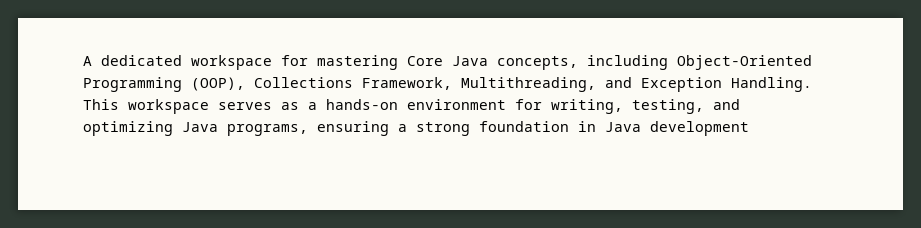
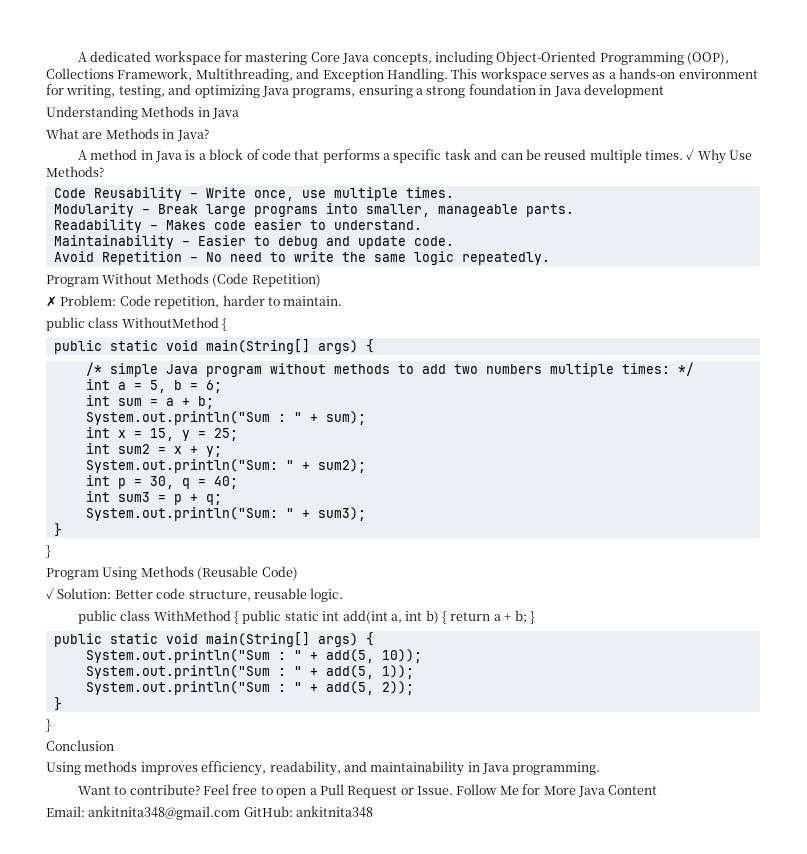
+ Understanding Methods in Java
+ What are Methods in Java?
+ A method in Java is a block of code that performs a specific task and can be reused multiple times. ✓ Why Use Methods?
+ Code Reusability – Write once, use multiple times.
+ Modularity – Break large programs into smaller, manageable parts.
+ Readability – Makes code easier to understand.
+ Maintainability – Easier to debug and update code.
+ Avoid Repetition – No need to write the same logic repeatedly.
+ Program Without Methods (Code Repetition)
+ ✗ Problem: Code repetition, harder to maintain.
+ public class WithoutMethod {
+ public static void main(String[] args) {
+ /* simple Java program without methods to add two numbers multiple times: */
+ int a = 5, b = 6;
+ int sum = a + b;
+ System.out.println("Sum : " + sum);
+ int x = 15, y = 25;
+ int sum2 = x + y;
+ System.out.println("Sum: " + sum2);
+ int p = 30, q = 40;
+ int sum3 = p + q;
+ System.out.println("Sum: " + sum3);
+ }
+ }
+ Program Using Methods (Reusable Code)
+ ✓ Solution: Better code structure, reusable logic.
+ public class WithMethod { public static int add(int a, int b) { return a + b; }
+ public static void main(String[] args) {
+ System.out.println("Sum : " + add(5, 10));
+ System.out.println("Sum : " + add(5, 1));
+ System.out.println("Sum : " + add(5, 2));
+ }
+ }
+ Conclusion
+ Using methods improves efficiency, readability, and maintainability in Java programming.
+ Want to contribute? Feel free to open a Pull Request or Issue. Follow Me for More Java Content
+ Email: ankitnita348@gmail.com GitHub: ankitnita348

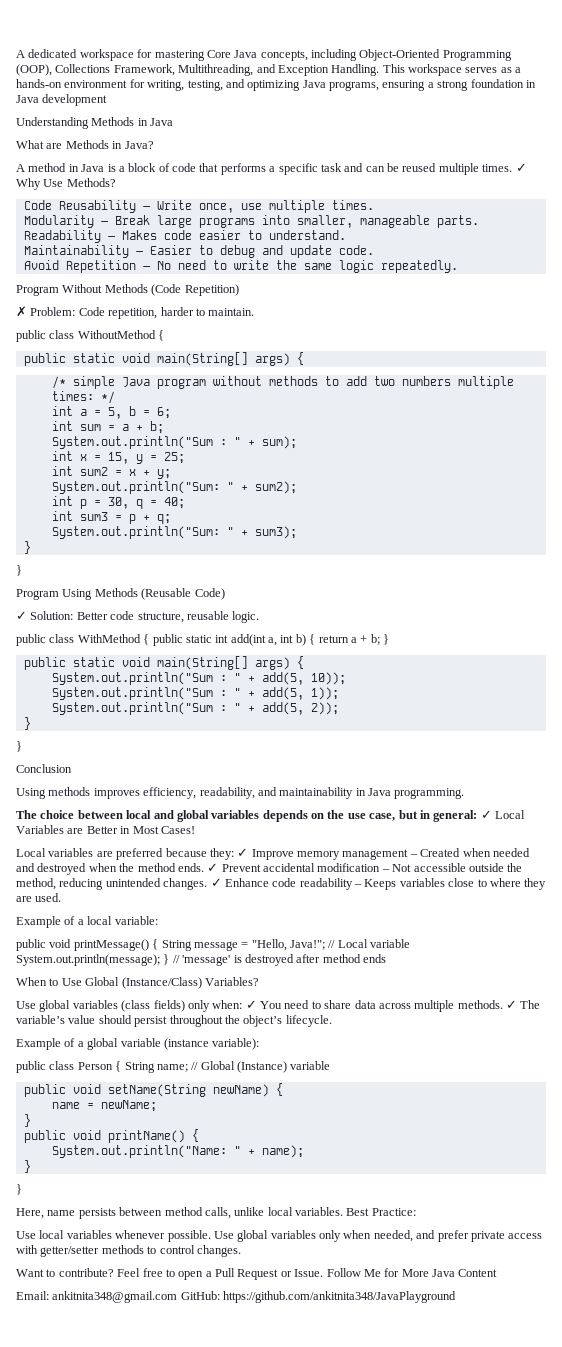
+ The choice between local and global variables depends on the use case, but in general: ✓ Local Variables are Better in Most Cases!
+ Local variables are preferred because they: ✓ Improve memory management – Created when needed and destroyed when the method ends. ✓ Prevent accidental modification – Not accessible outside the method, reducing unintended changes. ✓ Enhance code readability – Keeps variables close to where they are used.
+ Example of a local variable:
+ public void printMessage() { String message = "Hello, Java!"; // Local variable System.out.println(message); } // 'message' is destroyed after method ends
+ When to Use Global (Instance/Class) Variables?
+ Use global variables (class fields) only when: ✓ You need to share data across multiple methods. ✓ The variable’s value should persist throughout the object’s lifecycle.
+ Example of a global variable (instance variable):
+ public class Person { String name; // Global (Instance) variable
+ public void setName(String newName) {
+ name = newName;
+ }
+ public void printName() {
+ System.out.println("Name: " + name);
+ }
+ }
+ Here, name persists between method calls, unlike local variables. Best Practice:
+ Use local variables whenever possible. Use global variables only when needed, and prefer private access with getter/setter methods to control changes.
- Email: ankitnita348@gmail.com GitHub: ankitnita348
+ Email: ankitnita348@gmail.com GitHub: https://github.com/ankitnita348/JavaPlayground

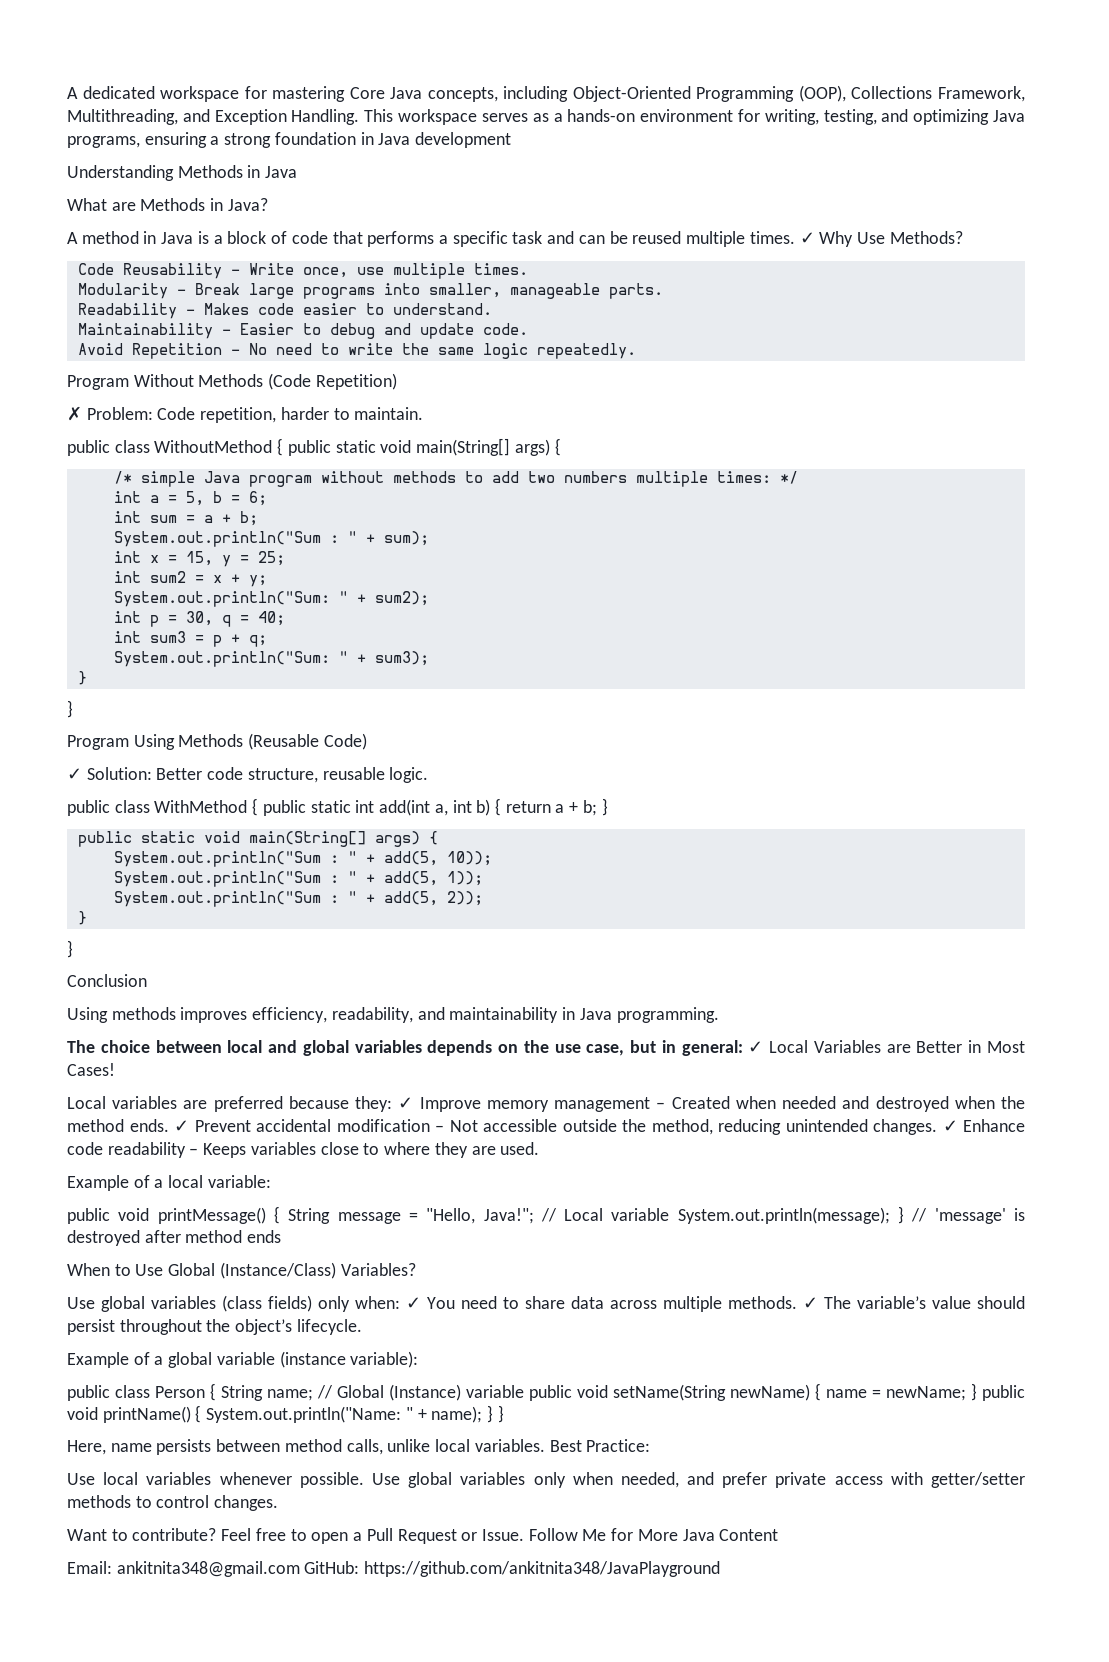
- public class WithoutMethod {
- public static void main(String[] args) {
+ public class WithoutMethod { public static void main(String[] args) {
- public class Person { String name; // Global (Instance) variable
- public void setName(String newName) {
- name = newName;
- }
- public void printName() {
- System.out.println("Name: " + name);
- }
- }
+ public class Person { String name; // Global (Instance) variable public void setName(String newName) { name = newName; } public void printName() { System.out.println("Name: " + name); } }

